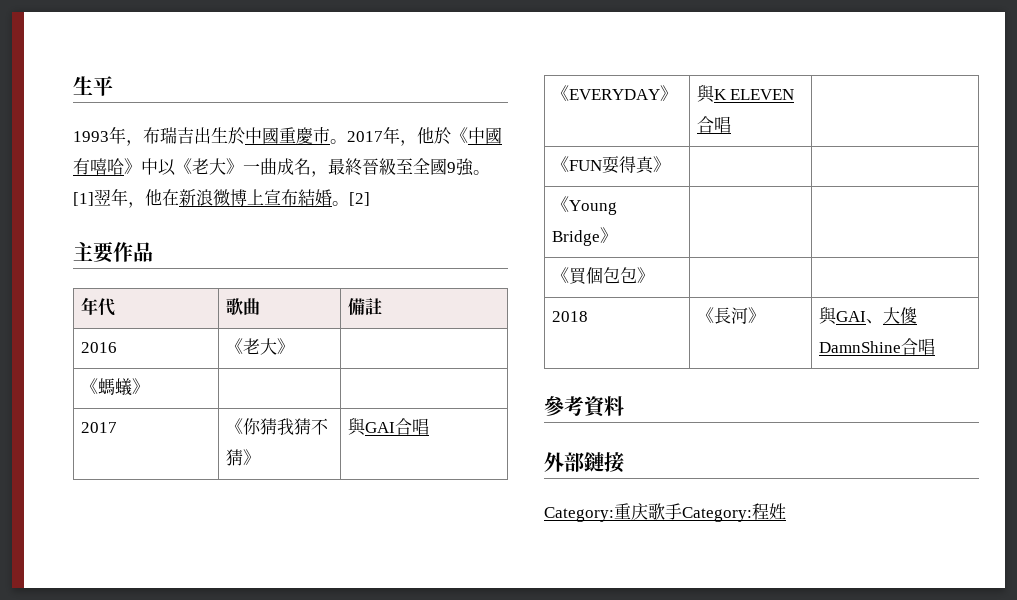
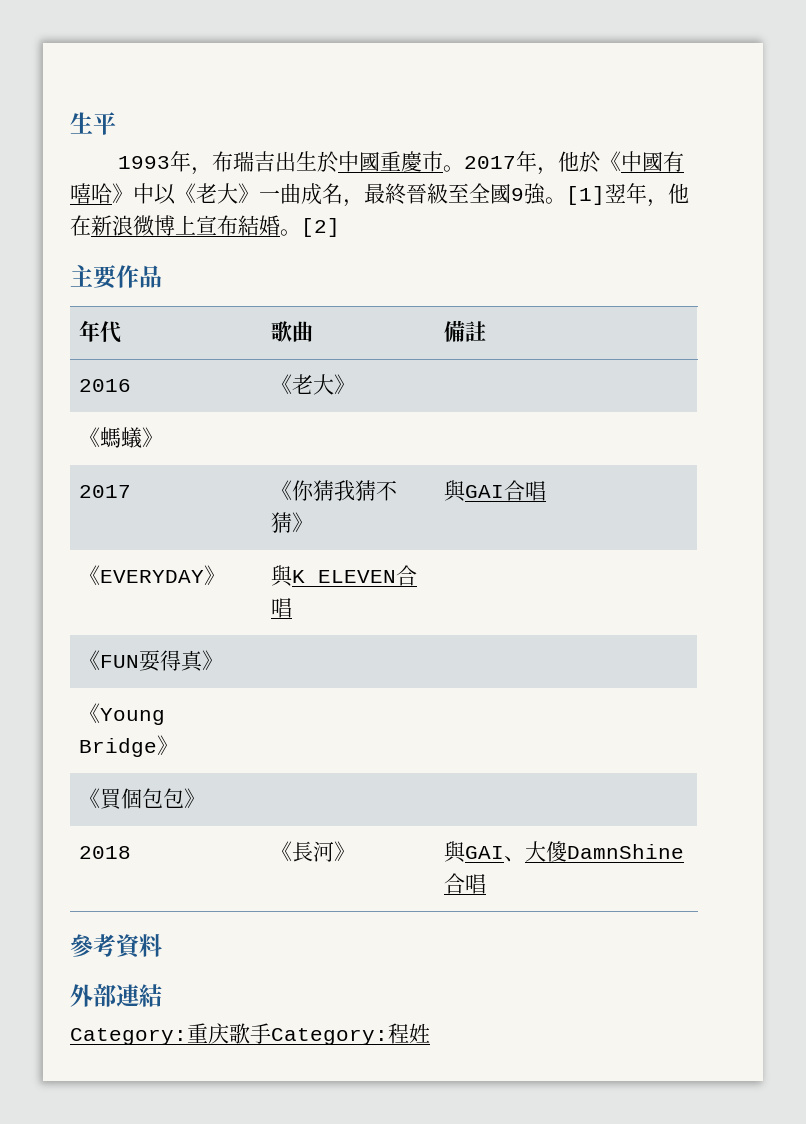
- 外部鏈接
+ 外部連結

